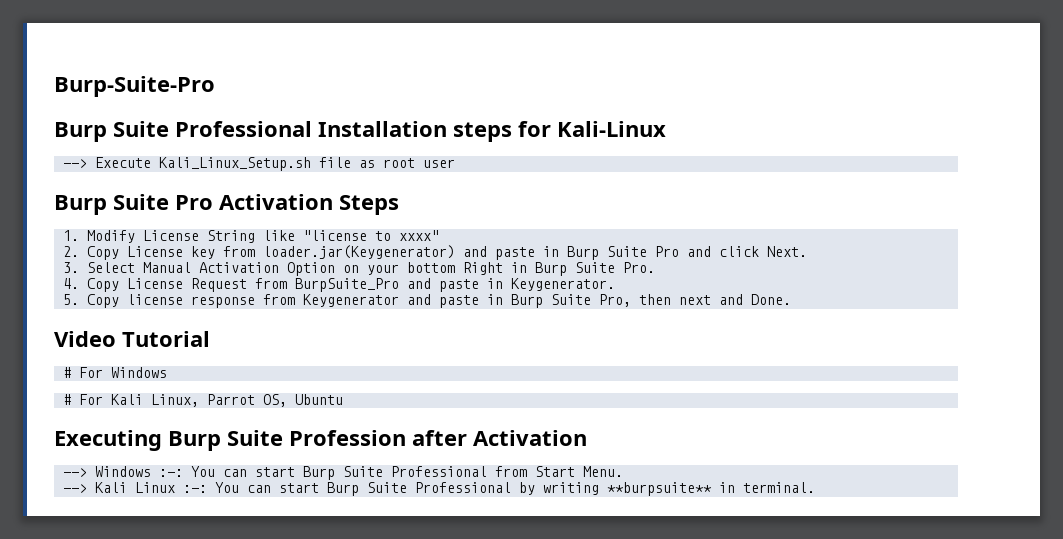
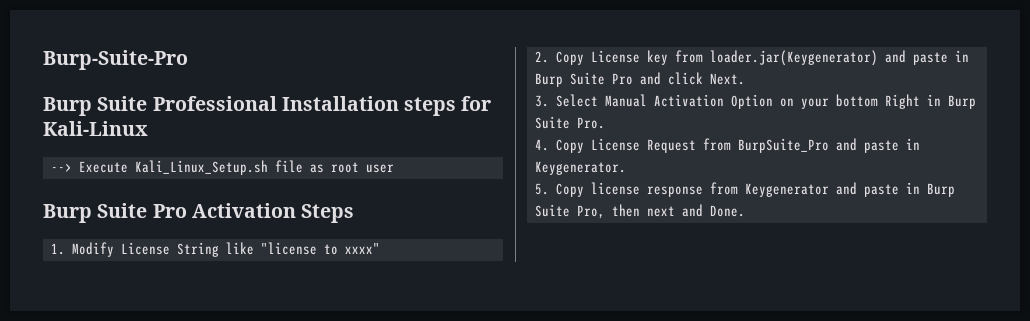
- Video Tutorial
- # For Windows
- # For Kali Linux, Parrot OS, Ubuntu
- Executing Burp Suite Profession after Activation
- --> Windows :-: You can start Burp Suite Professional from Start Menu.
- --> Kali Linux :-: You can start Burp Suite Professional by writing **burpsuite** in terminal.

